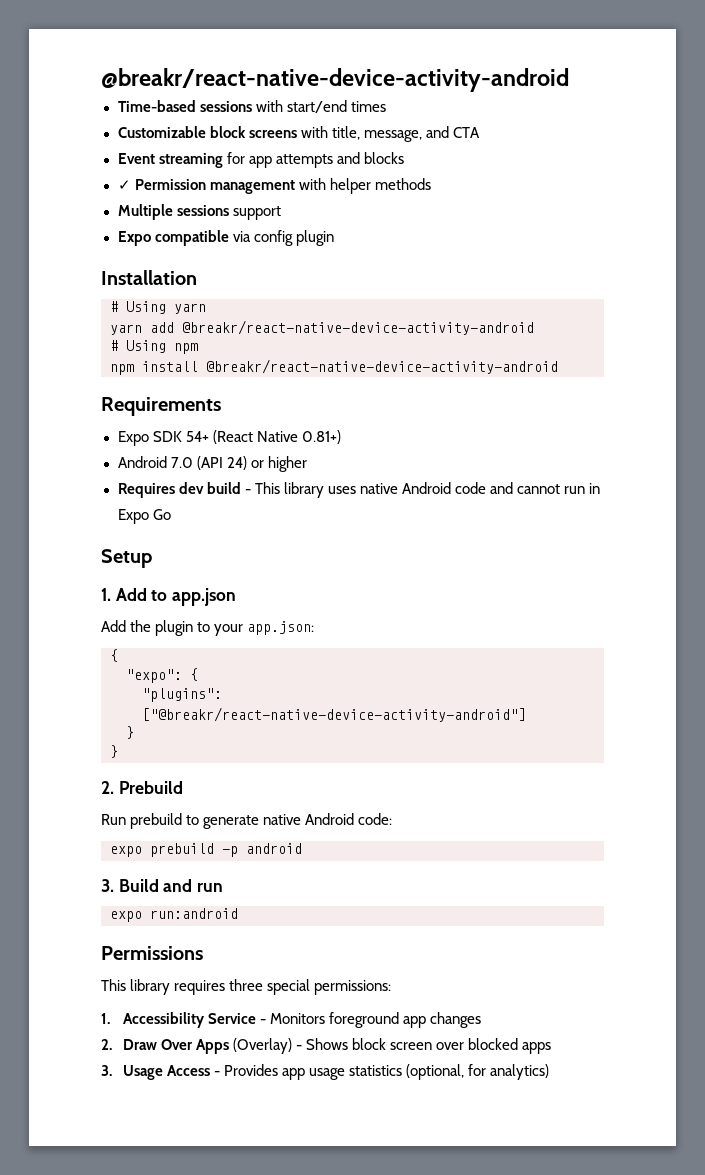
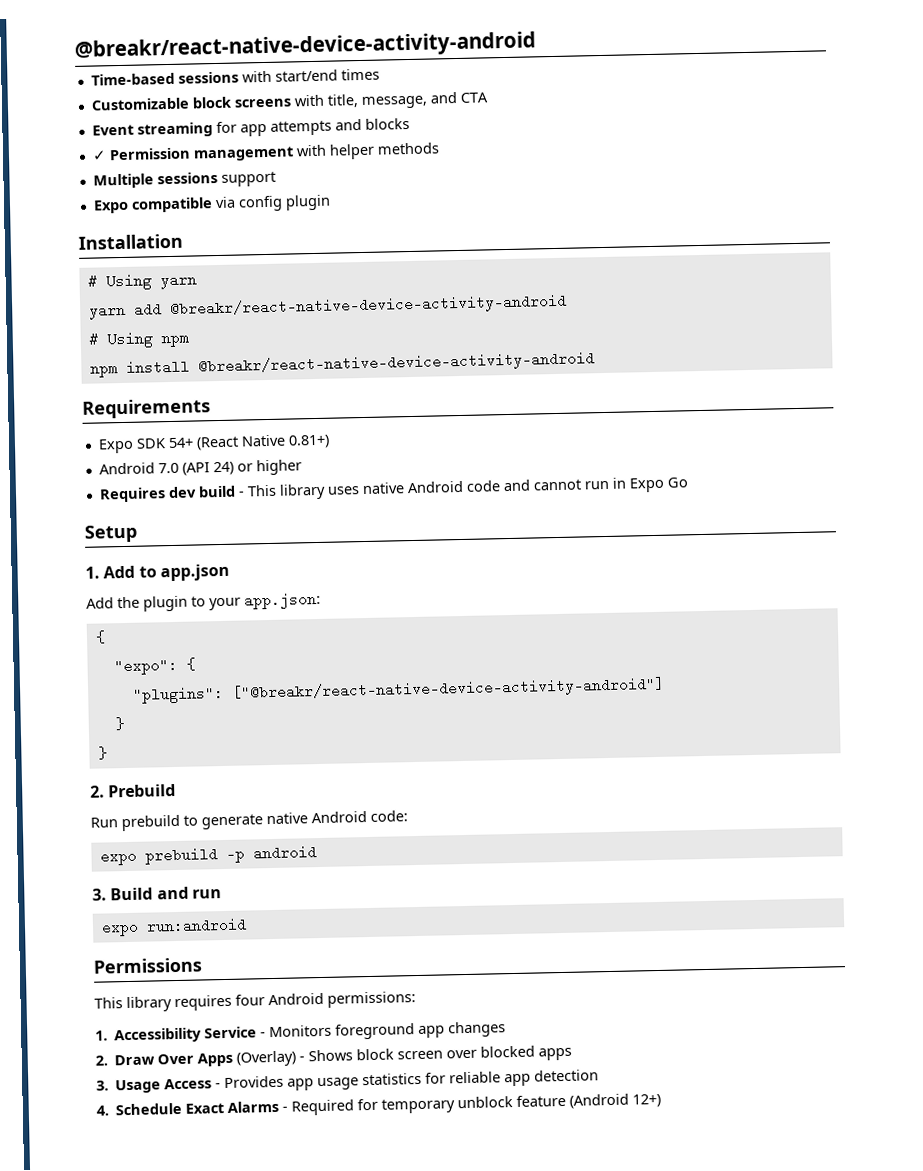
- This library requires three special permissions:
+ This library requires four Android permissions:
- 3. Usage Access - Provides app usage statistics (optional, for analytics)
+ 3. Usage Access - Provides app usage statistics for reliable app detection
+ 4. Schedule Exact Alarms - Required for temporary unblock feature (Android 12+)

